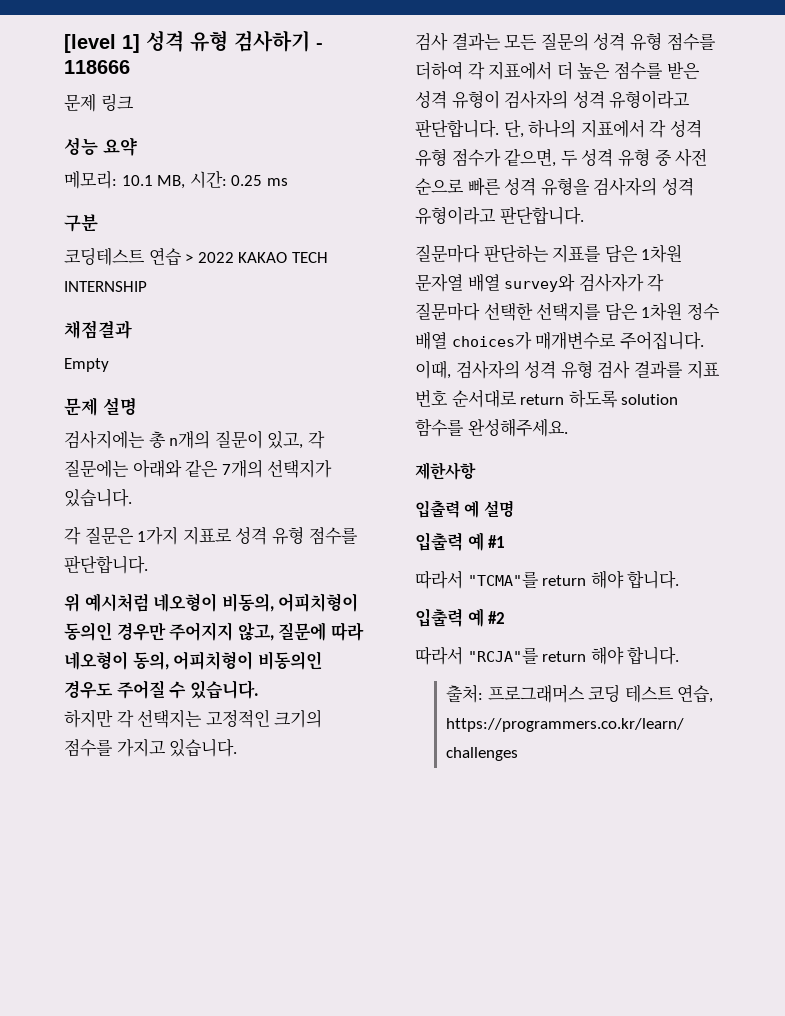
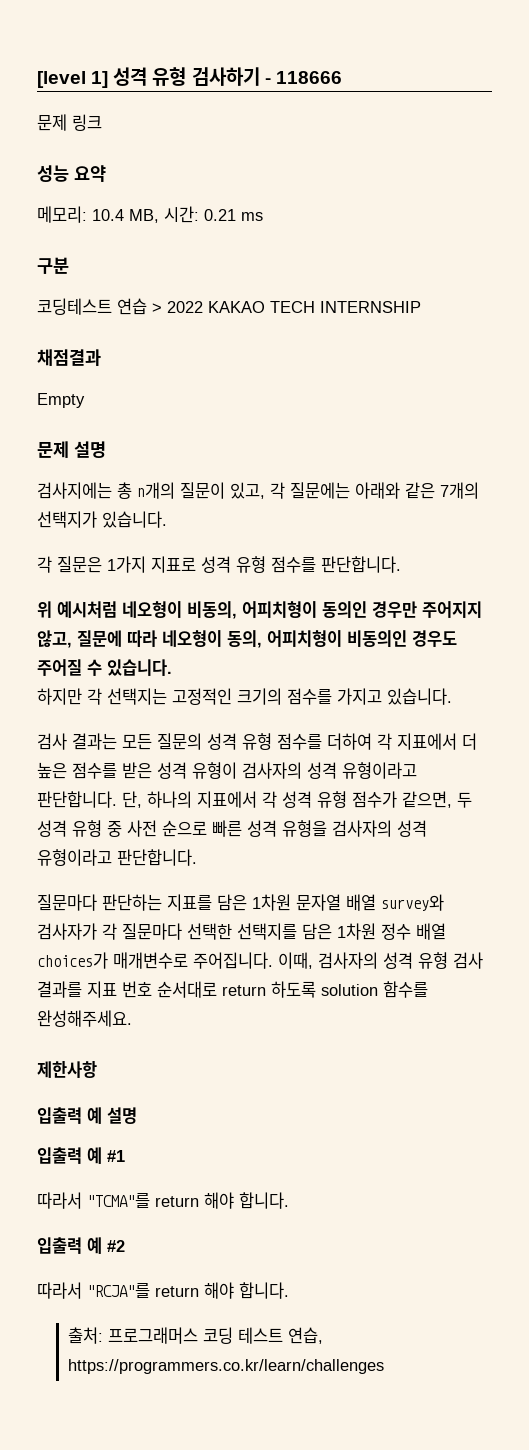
- 메모리: 10.1 MB, 시간: 0.25 ms
+ 메모리: 10.4 MB, 시간: 0.21 ms

